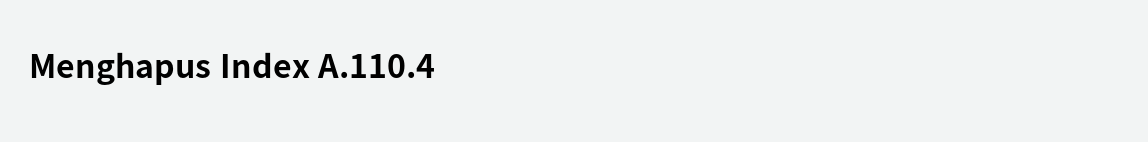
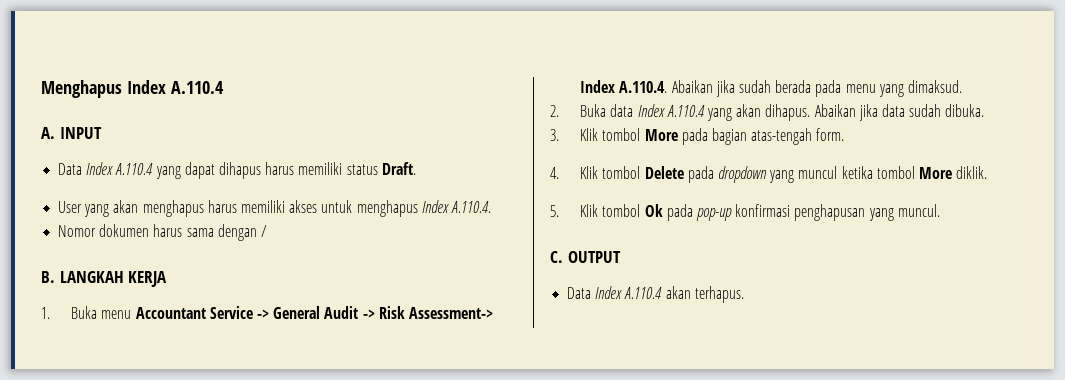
+ A. INPUT
+ Data Index A.110.4 yang dapat dihapus harus memiliki status Draft.
+ User yang akan menghapus harus memiliki akses untuk menghapus Index A.110.4.
+ Nomor dokumen harus sama dengan /
+ B. LANGKAH KERJA
+ 1. Buka menu Accountant Service -> General Audit -> Risk Assessment-> Index A.110.4. Abaikan jika sudah berada pada menu yang dimaksud.
+ 2. Buka data Index A.110.4 yang akan dihapus. Abaikan jika data sudah dibuka.
+ 3. Klik tombol More pada bagian atas-tengah form.
+ 4. Klik tombol Delete pada dropdown yang muncul ketika tombol More diklik.
+ 5. Klik tombol Ok pada pop-up konfirmasi penghapusan yang muncul.
+ C. OUTPUT
+ Data Index A.110.4 akan terhapus.

